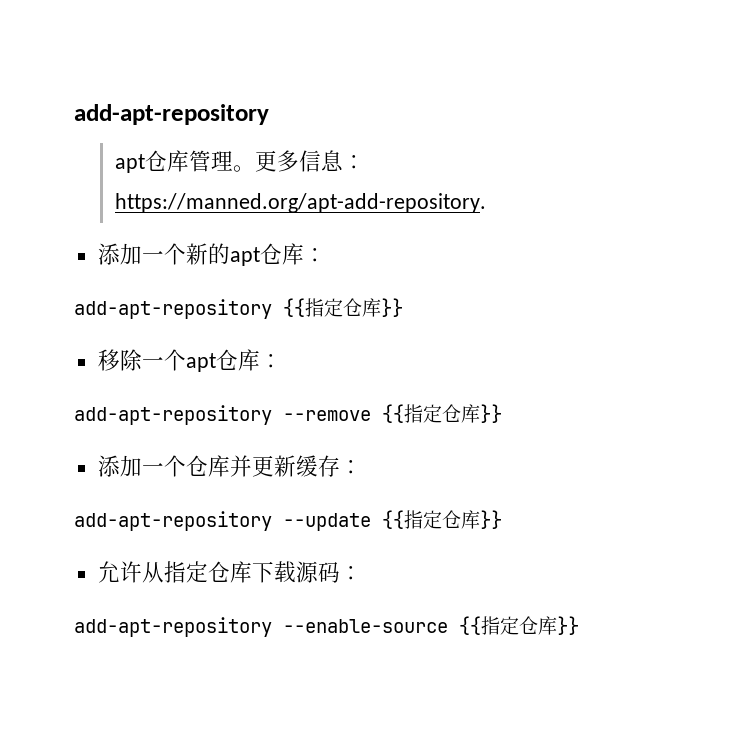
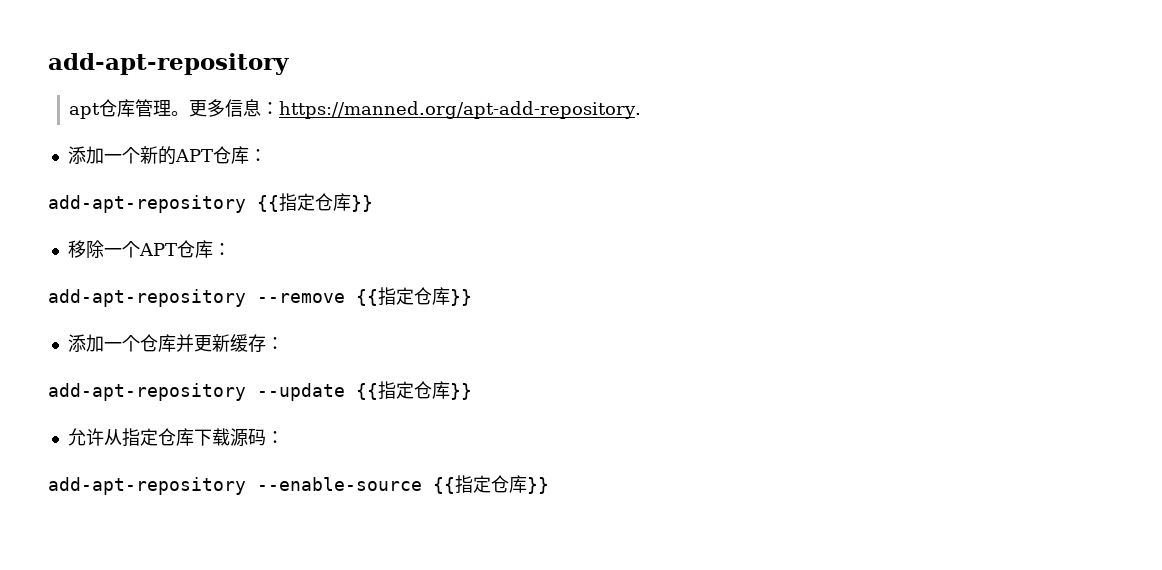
- 添加一个新的apt仓库：
+ 添加一个新的APT仓库：
- 移除一个apt仓库：
+ 移除一个APT仓库：

